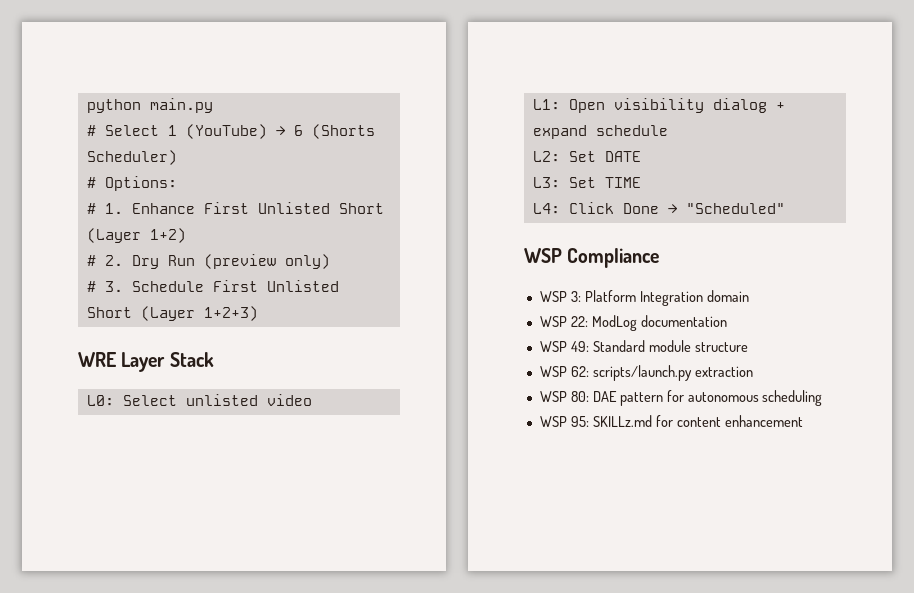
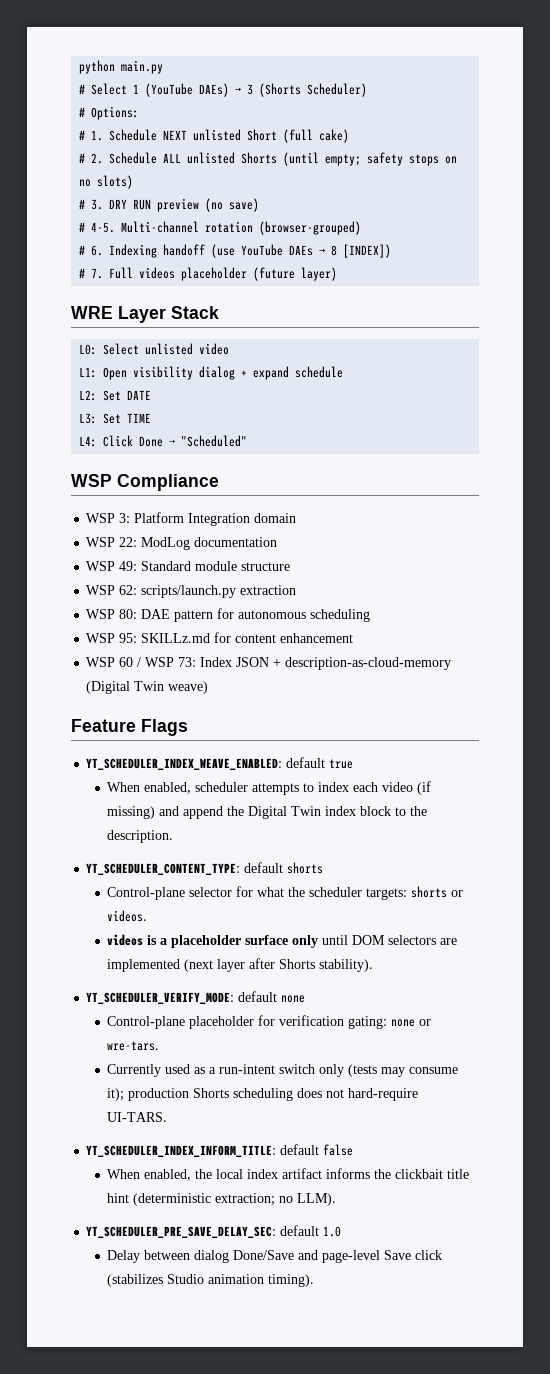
- # Select 1 (YouTube) → 6 (Shorts Scheduler)
+ # Select 1 (YouTube DAEs) → 3 (Shorts Scheduler)
- # 1. Enhance First Unlisted Short (Layer 1+2)
- # 2. Dry Run (preview only)
- # 3. Schedule First Unlisted Short (Layer 1+2+3)
+ # 1. Schedule NEXT unlisted Short (full cake)
+ # 2. Schedule ALL unlisted Shorts (until empty; safety stops on no slots)
+ # 3. DRY RUN preview (no save)
+ # 4-5. Multi-channel rotation (browser-grouped)
+ # 6. Indexing handoff (use YouTube DAEs → 8 [INDEX])
+ # 7. Full videos placeholder (future layer)
+ WSP 60 / WSP 73: Index JSON + description-as-cloud-memory (Digital Twin weave)
+ Feature Flags
+ YT_SCHEDULER_INDEX_WEAVE_ENABLED: default true
+ When enabled, scheduler attempts to index each video (if missing) and append the Digital Twin index block to the description.
+ YT_SCHEDULER_CONTENT_TYPE: default shorts
+ Control-plane selector for what the scheduler targets: shorts or videos.
+ videos is a placeholder surface only until DOM selectors are implemented (next layer after Shorts stability).
+ YT_SCHEDULER_VERIFY_MODE: default none
+ Control-plane placeholder for verification gating: none or wre-tars.
+ Currently used as a run-intent switch only (tests may consume it); production Shorts scheduling does not hard-require UI‑TARS.
+ YT_SCHEDULER_INDEX_INFORM_TITLE: default false
+ When enabled, the local index artifact informs the clickbait title hint (deterministic extraction; no LLM).
+ YT_SCHEDULER_PRE_SAVE_DELAY_SEC: default 1.0
+ Delay between dialog Done/Save and page-level Save click (stabilizes Studio animation timing).

